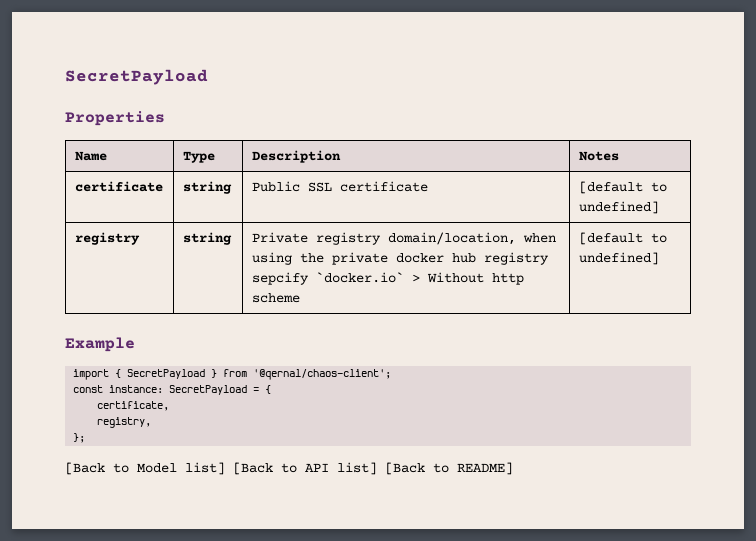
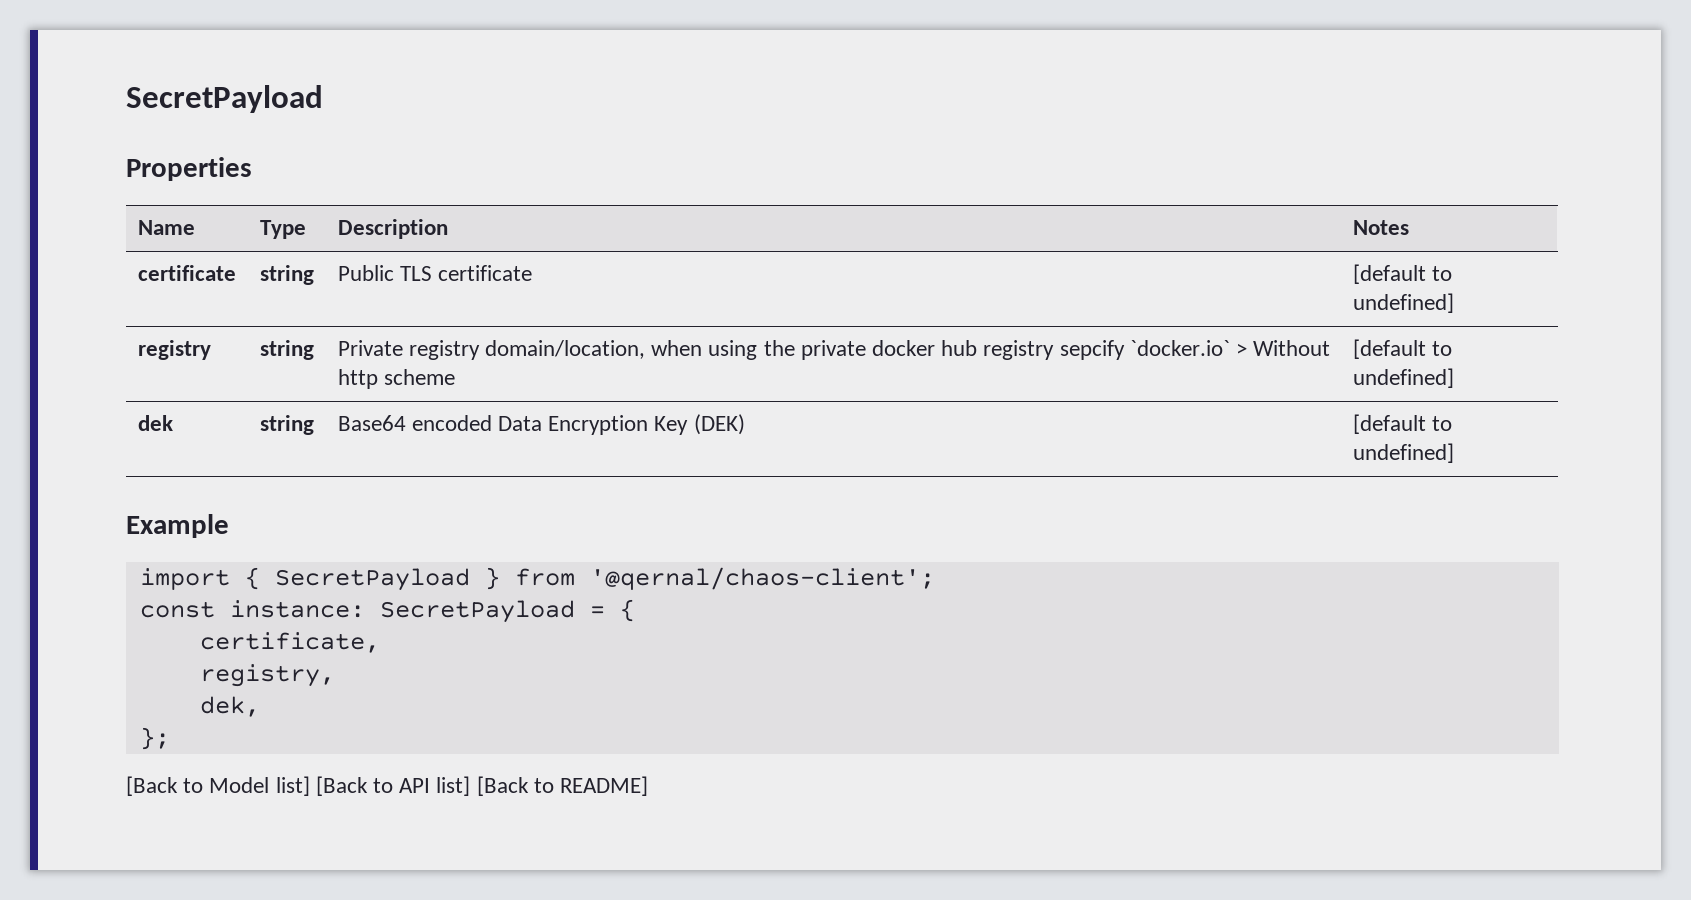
- certificate | string | Public SSL certificate | [default to undefined]
+ certificate | string | Public TLS certificate | [default to undefined]
+ dek | string | Base64 encoded Data Encryption Key (DEK) | [default to undefined]
+ dek,

